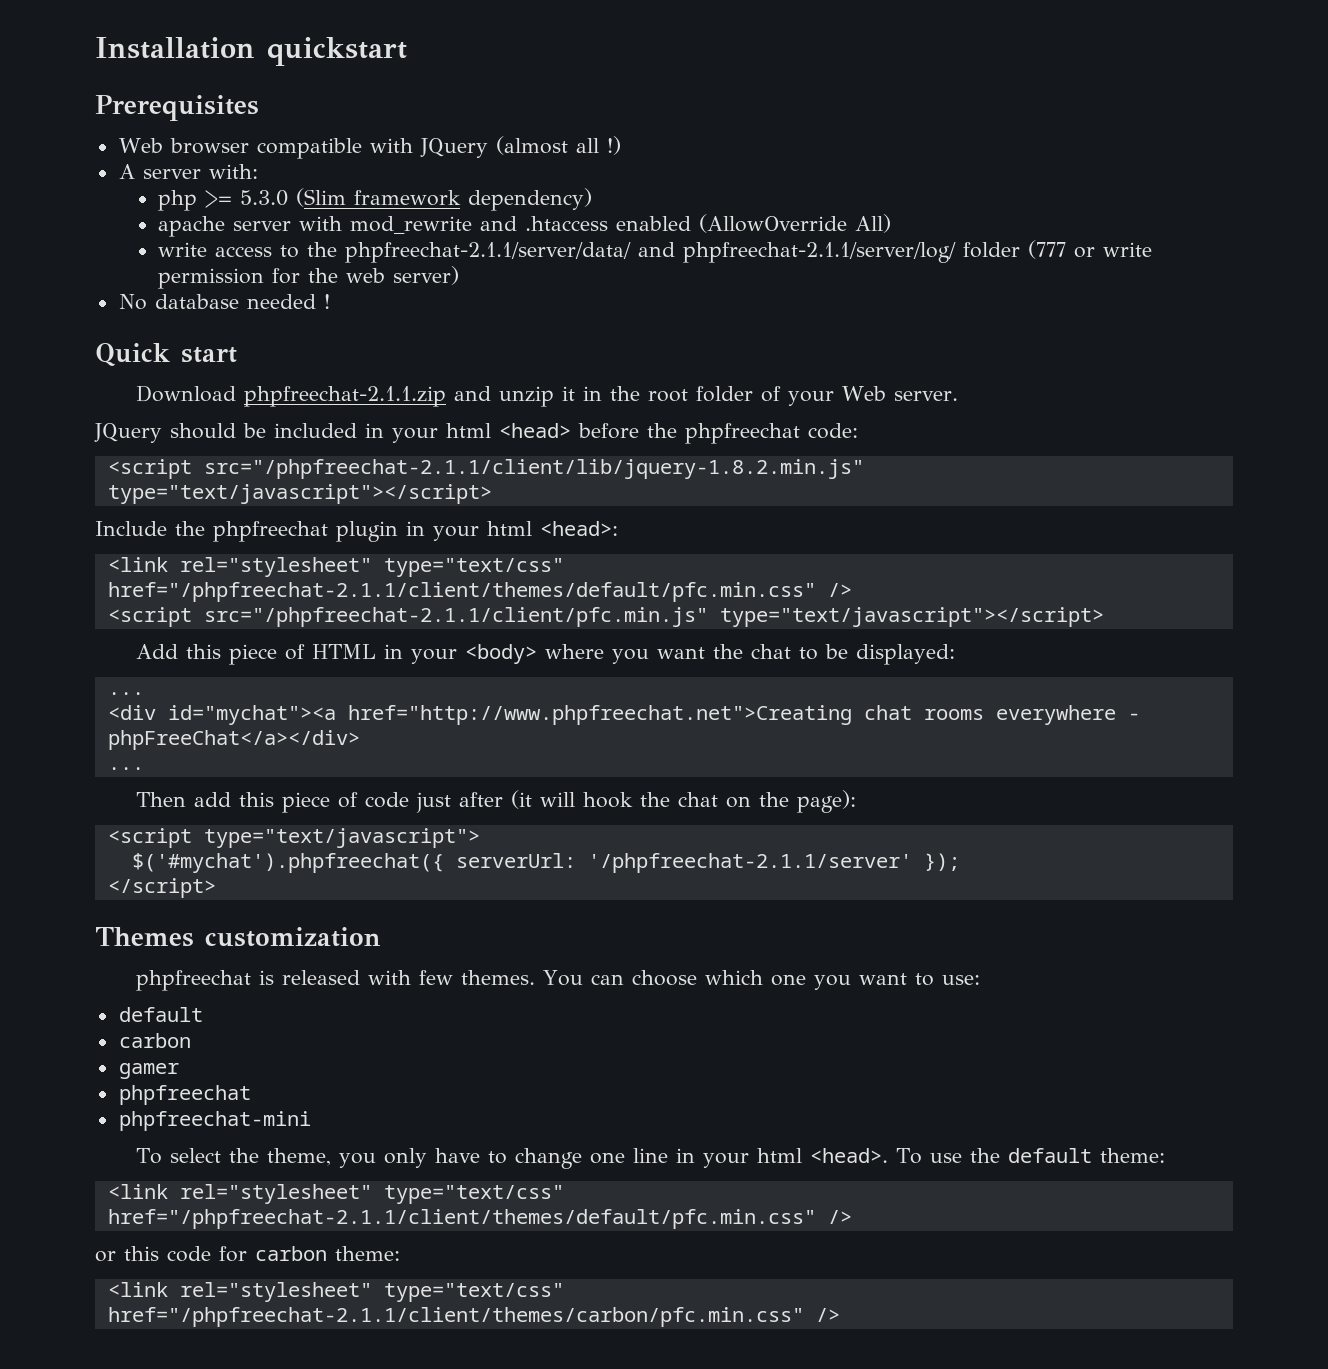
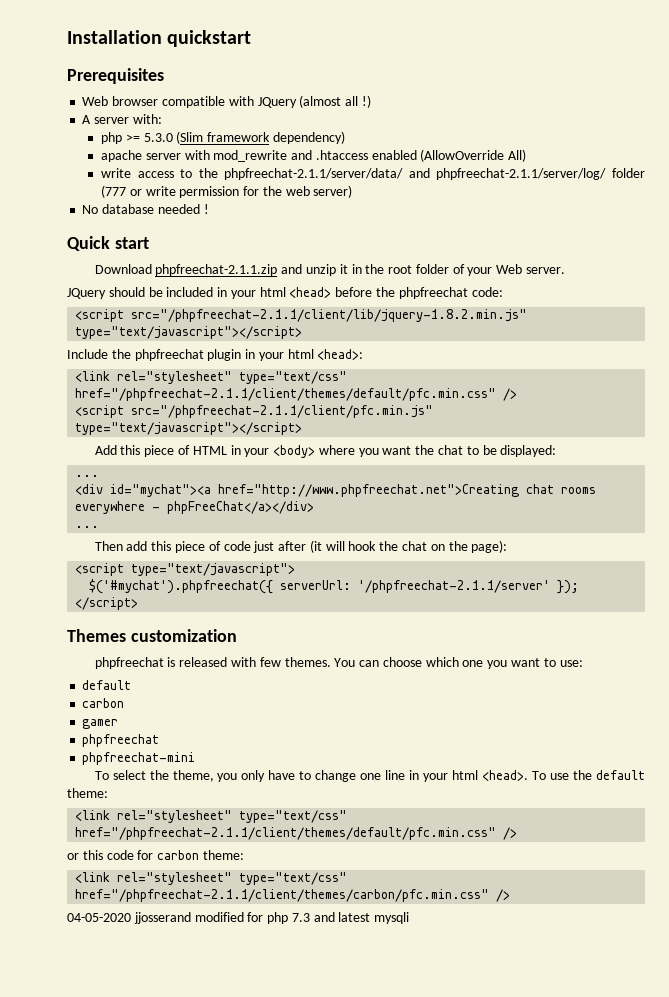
+ 04-05-2020 jjosserand modified for php 7.3 and latest mysqli

